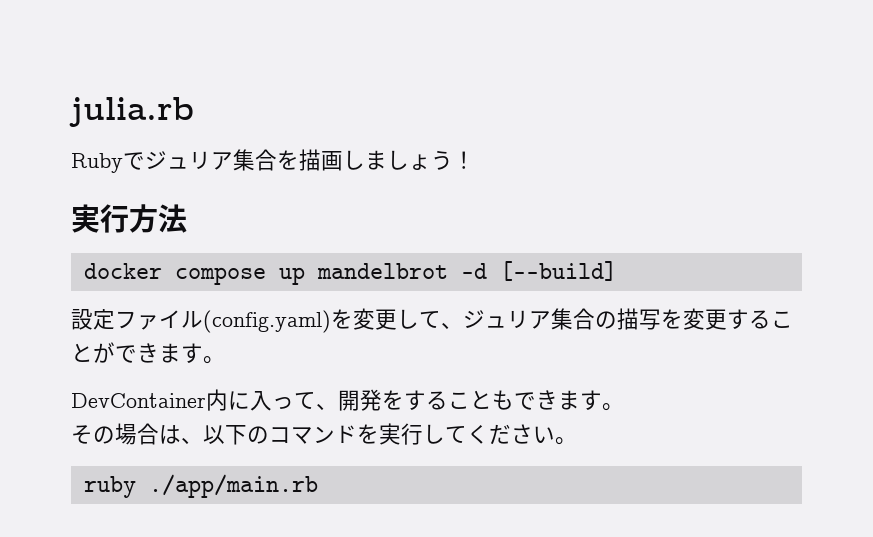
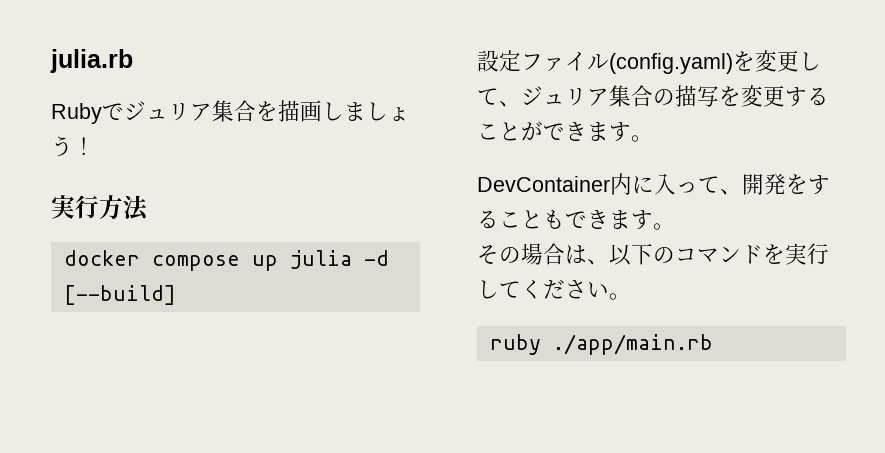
- docker compose up mandelbrot -d [--build]
+ docker compose up julia -d [--build]

